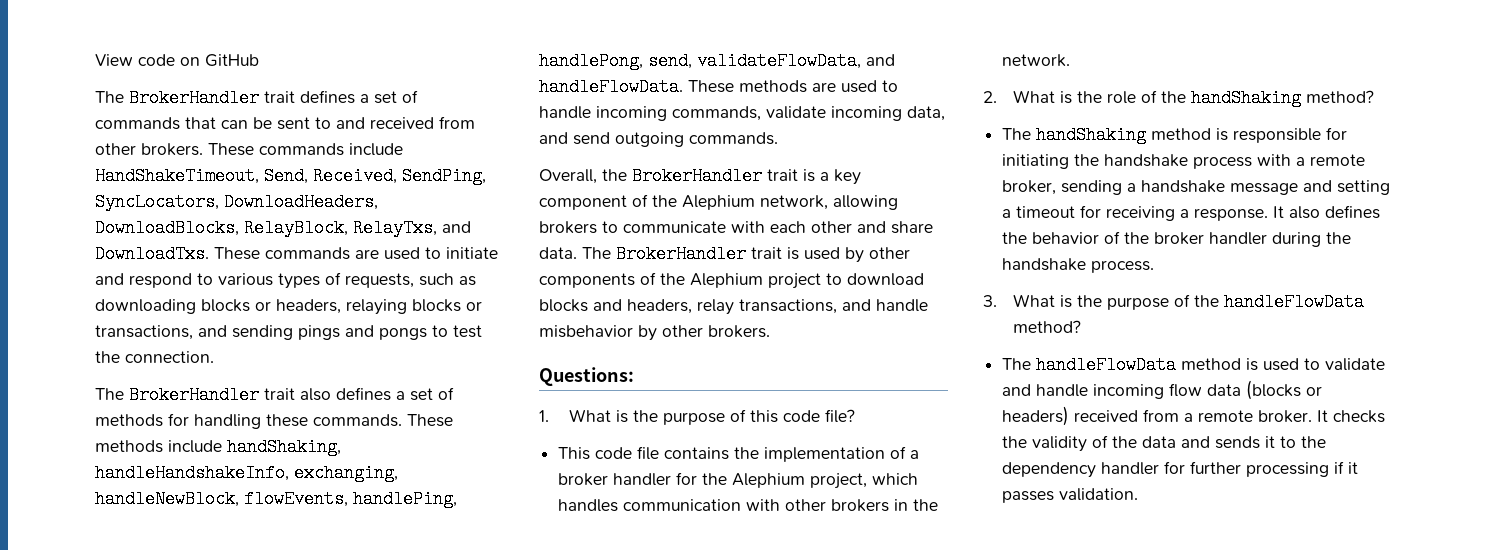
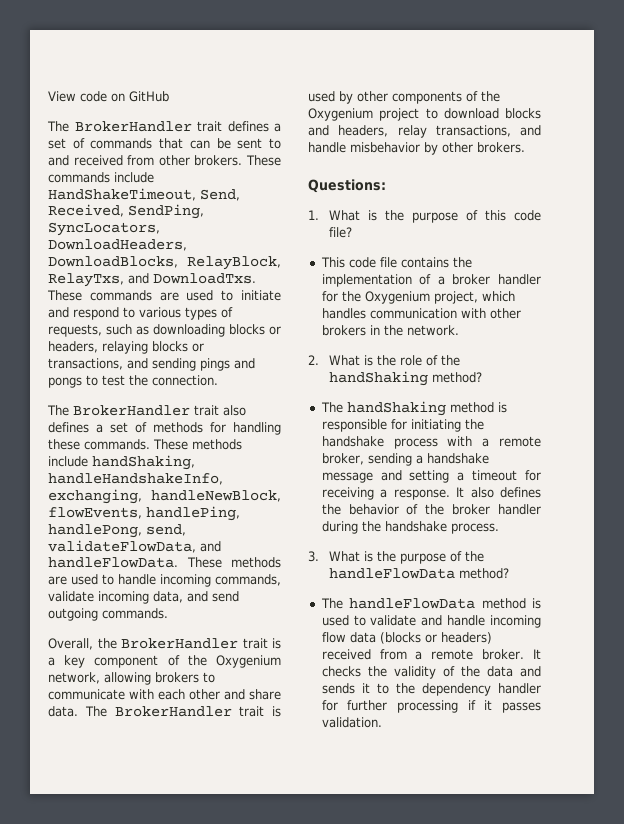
- Overall, the BrokerHandler trait is a key component of the Alephium network, allowing brokers to communicate with each other and share data.
+ Overall, the BrokerHandler trait is a key component of the Oxygenium network, allowing brokers to communicate with each other and share data.
- The BrokerHandler trait is used by other components of the Alephium project to download blocks and headers, relay transactions, and handle misbehavior by other brokers.
+ The BrokerHandler trait is used by other components of the Oxygenium project to download blocks and headers, relay transactions, and handle misbehavior by other brokers.
- This code file contains the implementation of a broker handler for the Alephium project, which handles communication with other brokers in the network.
+ This code file contains the implementation of a broker handler for the Oxygenium project, which handles communication with other brokers in the network.

